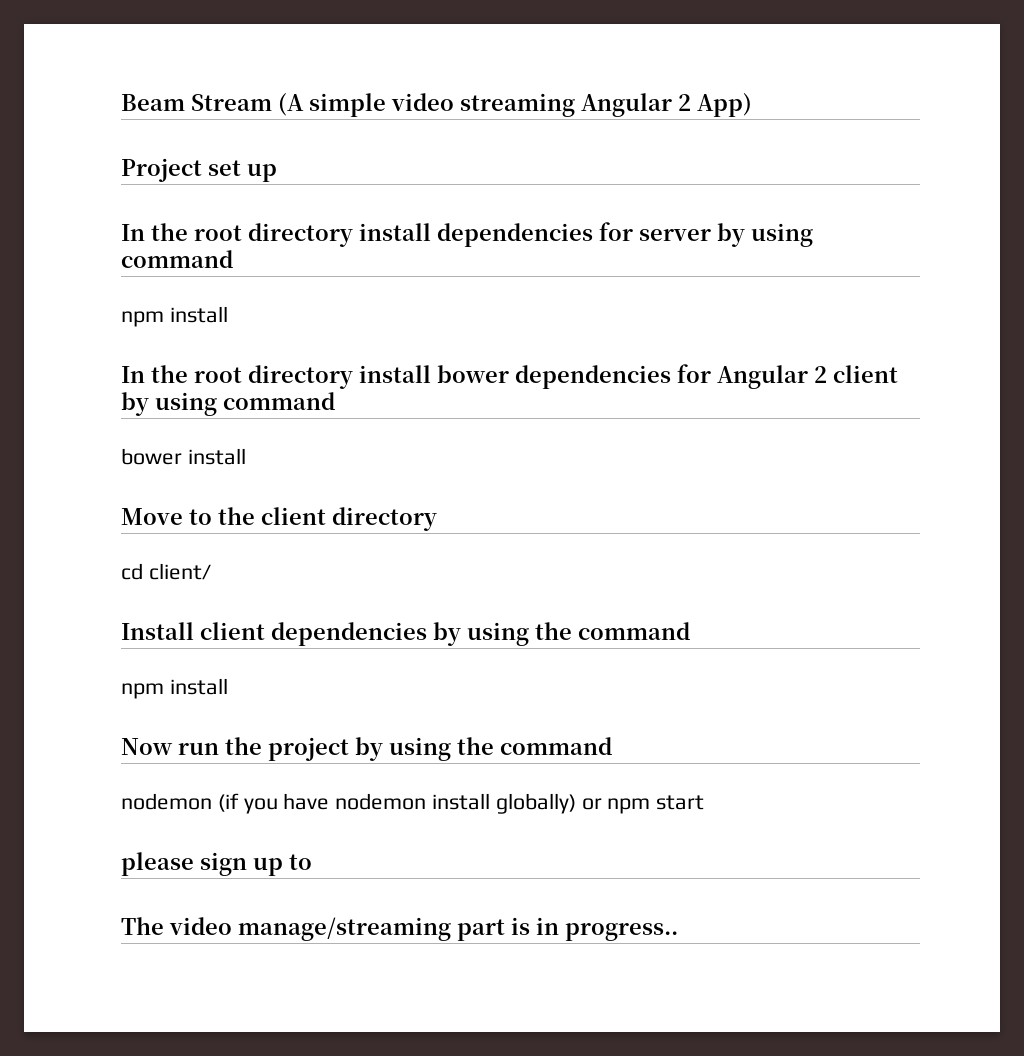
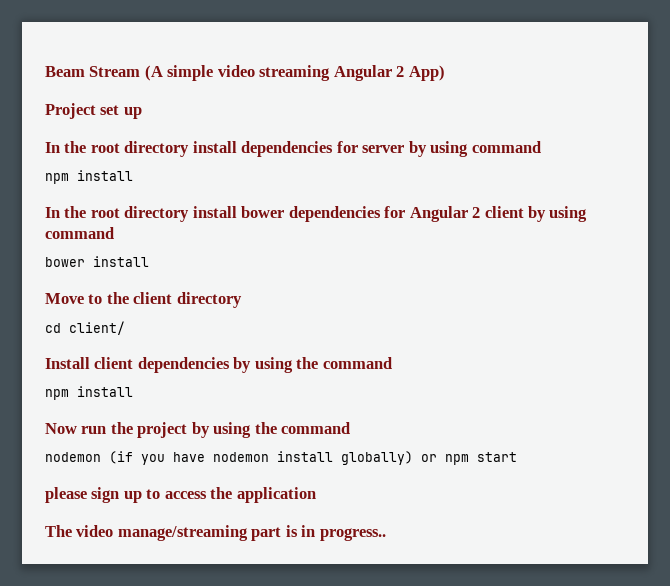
- please sign up to
+ please sign up to access the application

